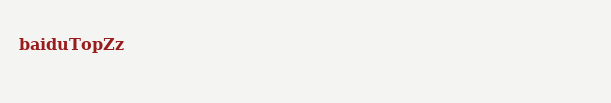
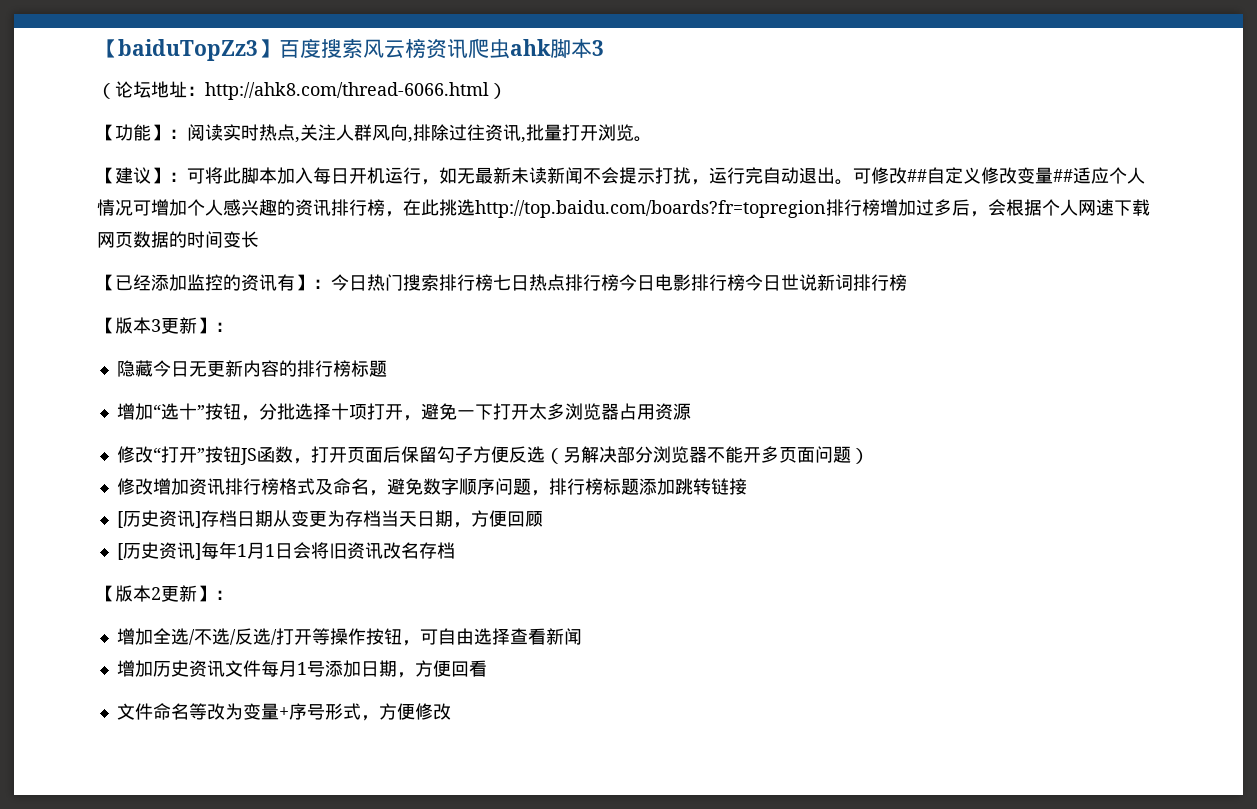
- baiduTopZz
+ 【baiduTopZz3】百度搜索风云榜资讯爬虫ahk脚本3
+ （论坛地址：http://ahk8.com/thread-6066.html）
+ 【功能】：阅读实时热点,关注人群风向,排除过往资讯,批量打开浏览。
+ 【建议】：可将此脚本加入每日开机运行，如无最新未读新闻不会提示打扰，运行完自动退出。可修改##自定义修改变量##适应个人情况可增加个人感兴趣的资讯排行榜，在此挑选http://top.baidu.com/boards?fr=topregion排行榜增加过多后，会根据个人网速下载网页数据的时间变长
+ 【已经添加监控的资讯有】：今日热门搜索排行榜七日热点排行榜今日电影排行榜今日世说新词排行榜
+ 【版本3更新】：
+ 隐藏今日无更新内容的排行榜标题
+ 增加“选十”按钮，分批选择十项打开，避免一下打开太多浏览器占用资源
+ 修改“打开”按钮JS函数，打开页面后保留勾子方便反选（另解决部分浏览器不能开多页面问题）
+ 修改增加资讯排行榜格式及命名，避免数字顺序问题，排行榜标题添加跳转链接
+ [历史资讯]存档日期从变更为存档当天日期，方便回顾
+ [历史资讯]每年1月1日会将旧资讯改名存档
+ 【版本2更新】：
+ 增加全选/不选/反选/打开等操作按钮，可自由选择查看新闻
+ 增加历史资讯文件每月1号添加日期，方便回看
+ 文件命名等改为变量+序号形式，方便修改

